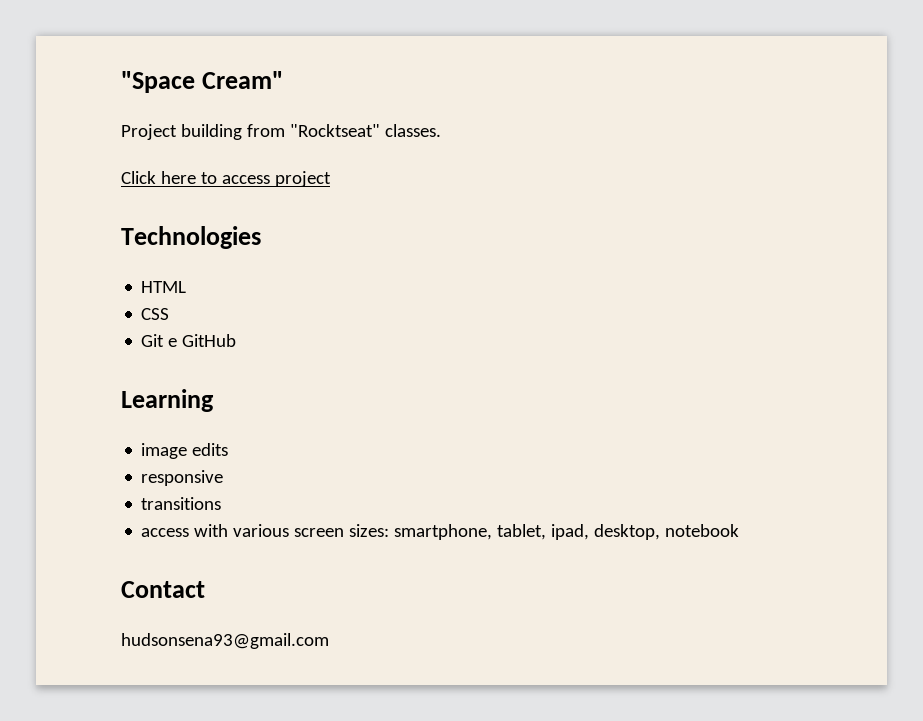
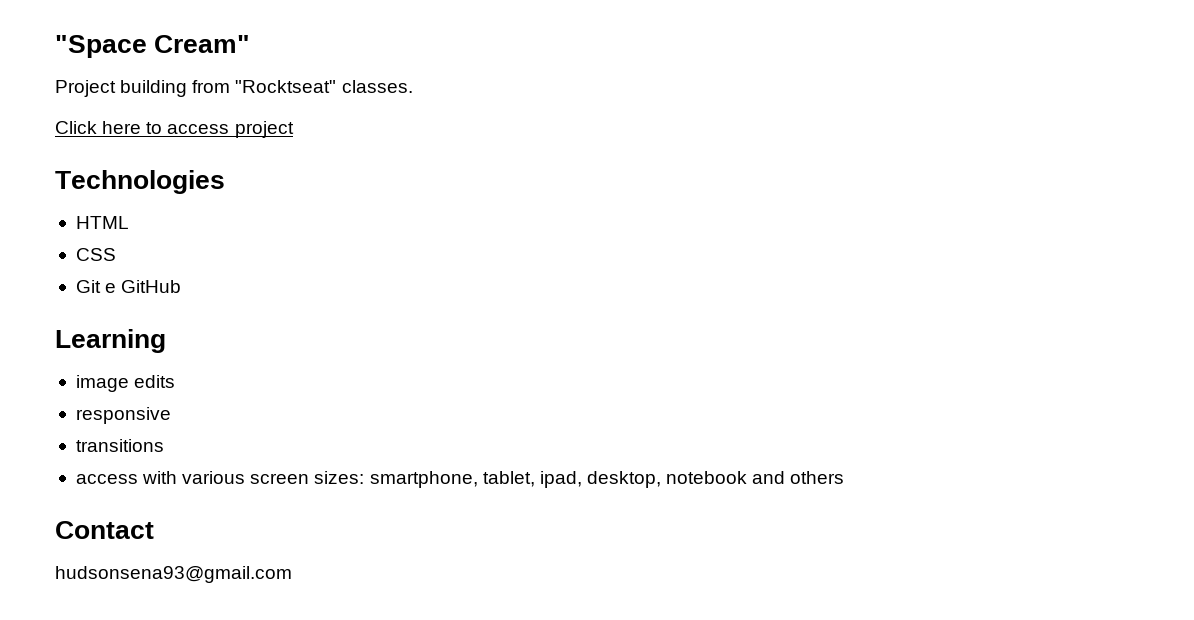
- access with various screen sizes: smartphone, tablet, ipad, desktop, notebook
+ access with various screen sizes: smartphone, tablet, ipad, desktop, notebook and others

